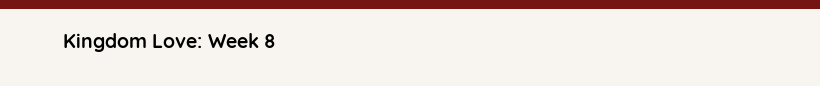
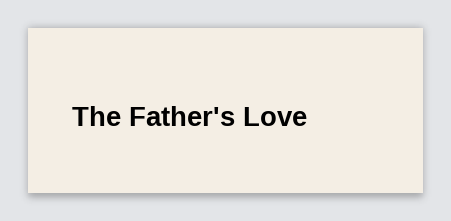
- Kingdom Love: Week 8
+ The Father's Love

